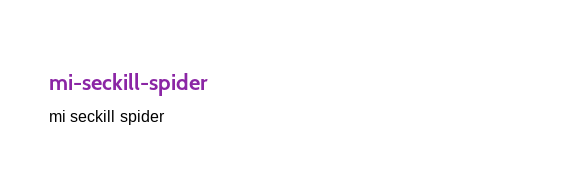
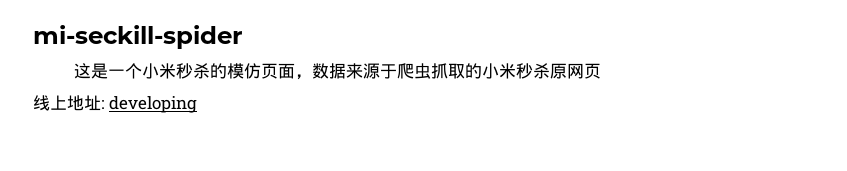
- mi seckill spider
+ 这是一个小米秒杀的模仿页面，数据来源于爬虫抓取的小米秒杀原网页
+ 线上地址: developing

